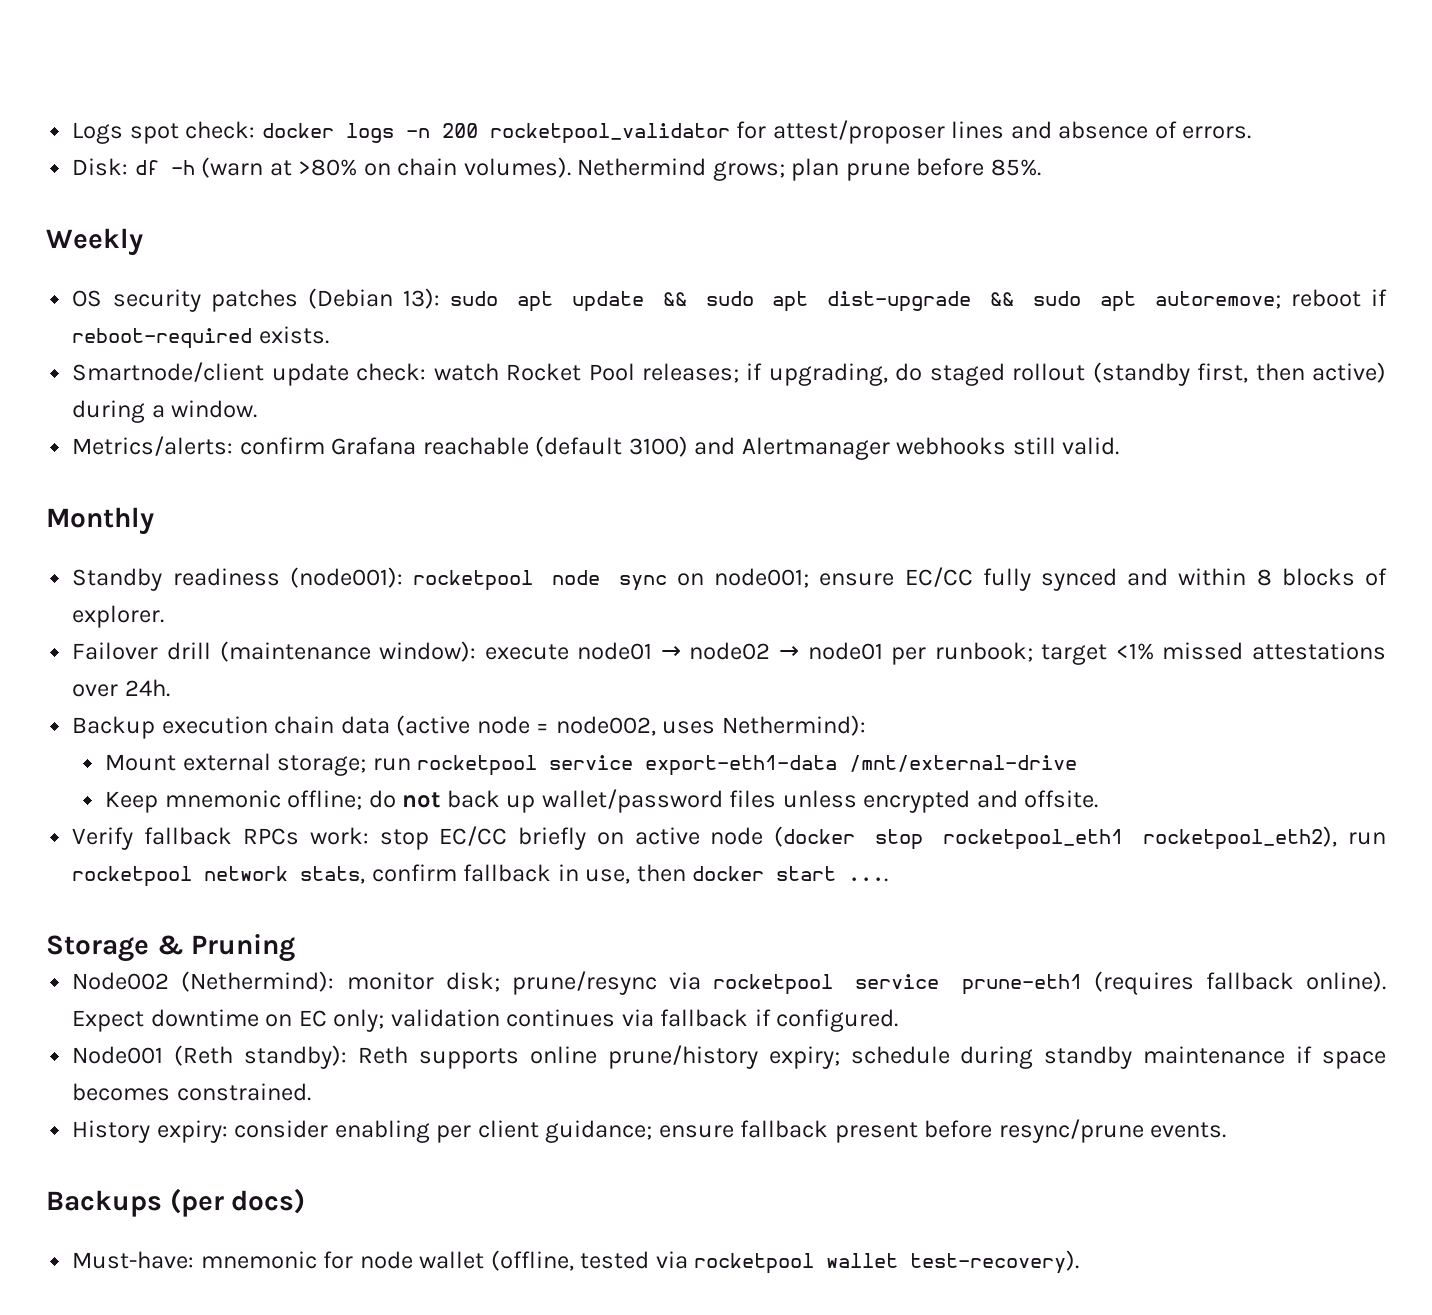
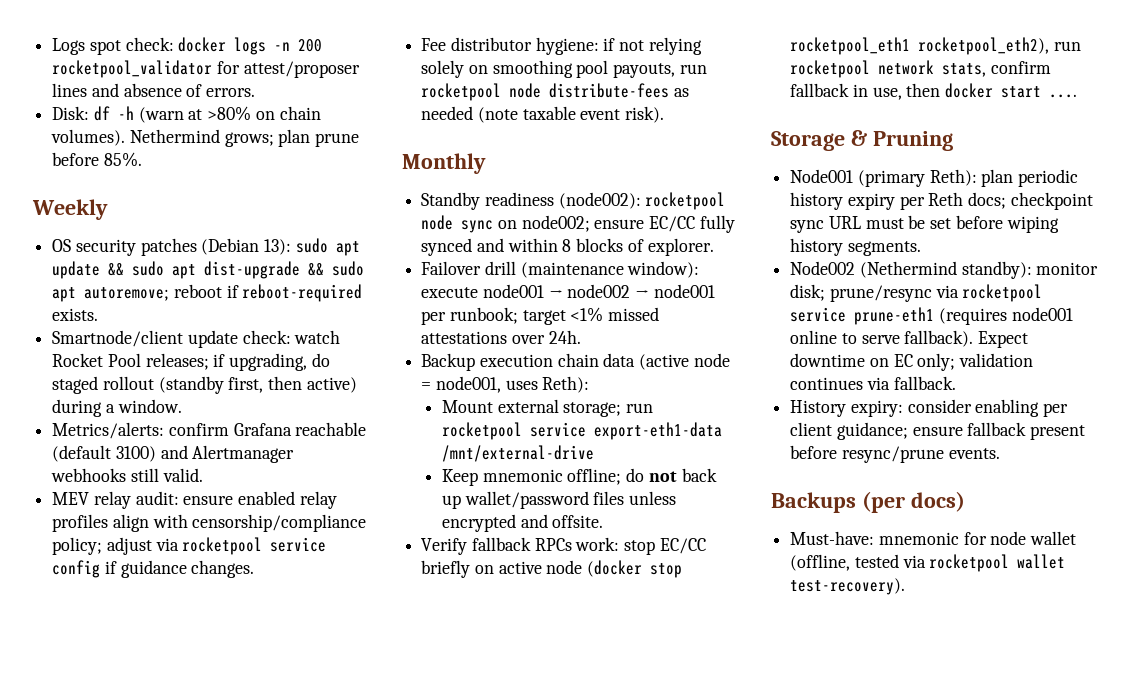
+ MEV relay audit: ensure enabled relay profiles align with censorship/compliance policy; adjust via rocketpool service config if guidance changes.
+ Fee distributor hygiene: if not relying solely on smoothing pool payouts, run rocketpool node distribute-fees as needed (note taxable event risk).
- Standby readiness (node001): rocketpool node sync on node001; ensure EC/CC fully synced and within 8 blocks of explorer.
+ Standby readiness (node002): rocketpool node sync on node002; ensure EC/CC fully synced and within 8 blocks of explorer.
- Failover drill (maintenance window): execute node01 → node02 → node01 per runbook; target <1% missed attestations over 24h.
+ Failover drill (maintenance window): execute node001 → node002 → node001 per runbook; target <1% missed attestations over 24h.
- Backup execution chain data (active node = node002, uses Nethermind):
+ Backup execution chain data (active node = node001, uses Reth):
+ Node001 (primary Reth): plan periodic history expiry per Reth docs; checkpoint sync URL must be set before wiping history segments.
- Node002 (Nethermind): monitor disk; prune/resync via rocketpool service prune-eth1 (requires fallback online).
+ Node002 (Nethermind standby): monitor disk; prune/resync via rocketpool service prune-eth1 (requires node001 online to serve fallback).
- Expect downtime on EC only; validation continues via fallback if configured.
- Node001 (Reth standby): Reth supports online prune/history expiry; schedule during standby maintenance if space becomes constrained.
+ Expect downtime on EC only; validation continues via fallback.

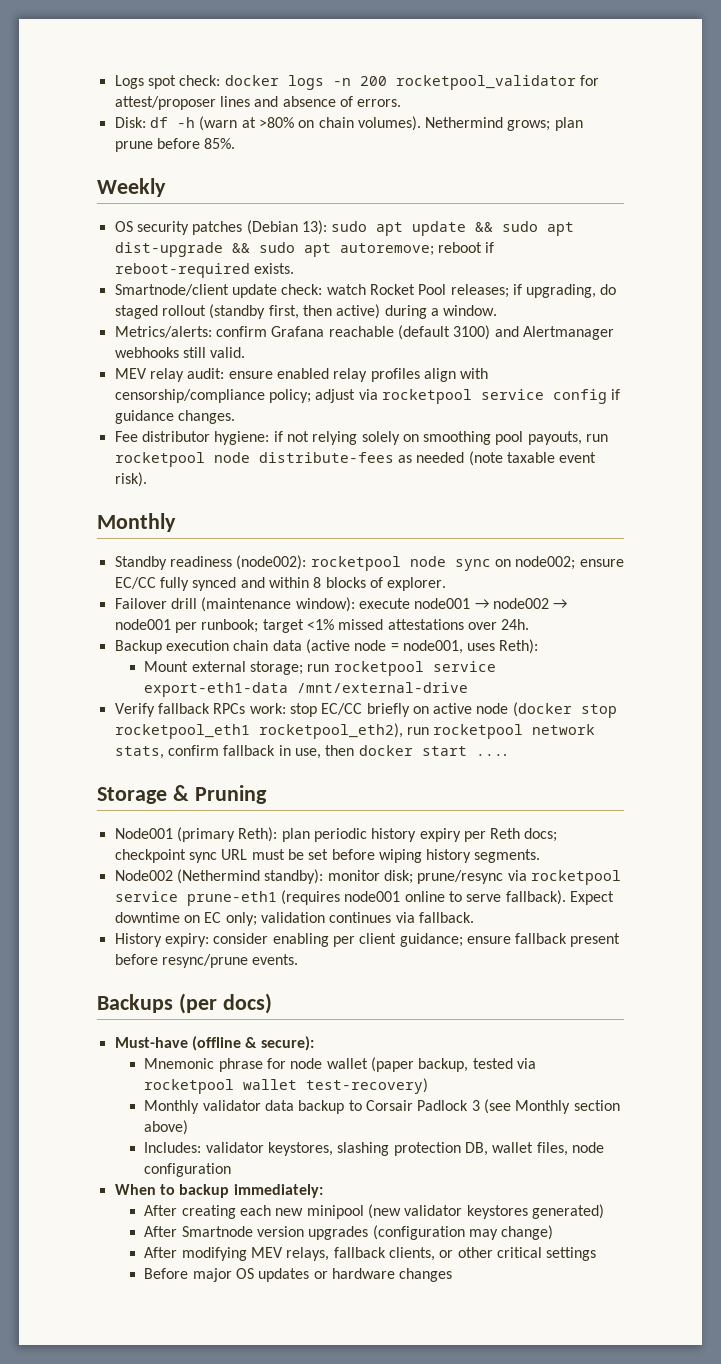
- Keep mnemonic offline; do not back up wallet/password files unless encrypted and offsite.
- Must-have: mnemonic for node wallet (offline, tested via rocketpool wallet test-recovery).
+ Must-have (offline & secure):
+ Mnemonic phrase for node wallet (paper backup, tested via rocketpool wallet test-recovery)
+ Monthly validator data backup to Corsair Padlock 3 (see Monthly section above)
+ Includes: validator keystores, slashing protection DB, wallet files, node configuration
+ When to backup immediately:
+ After creating each new minipool (new validator keystores generated)
+ After Smartnode version upgrades (configuration may change)
+ After modifying MEV relays, fallback clients, or other critical settings
+ Before major OS updates or hardware changes

